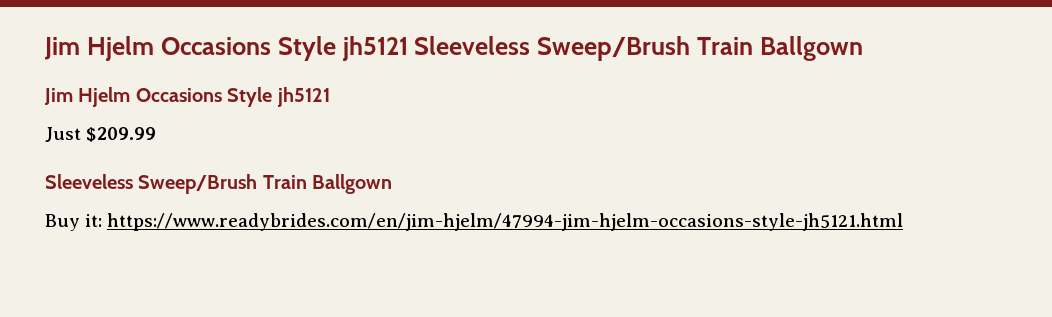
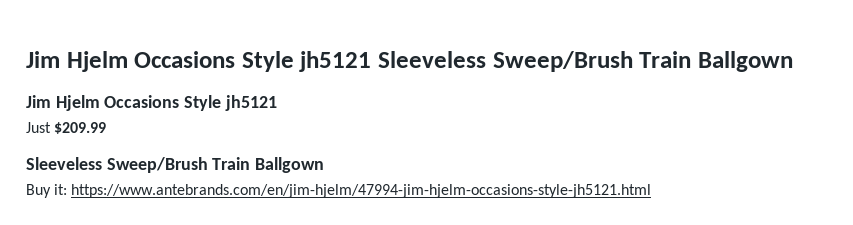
- Buy it: https://www.readybrides.com/en/jim-hjelm/47994-jim-hjelm-occasions-style-jh5121.html
+ Buy it: https://www.antebrands.com/en/jim-hjelm/47994-jim-hjelm-occasions-style-jh5121.html

